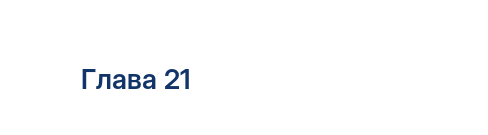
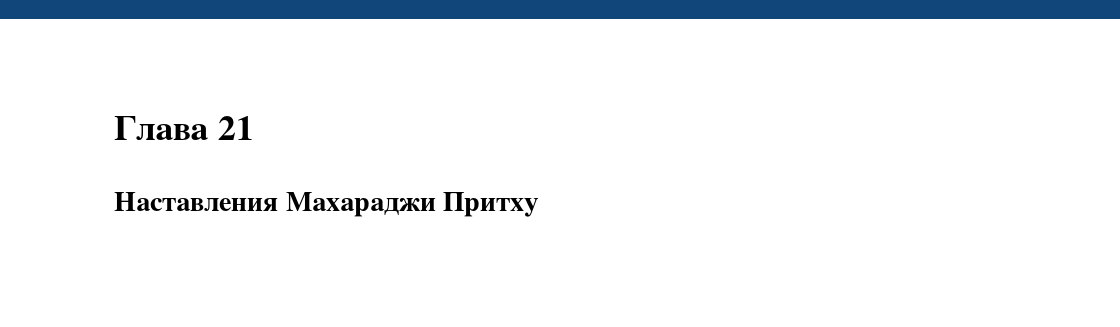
+ Наставления Махараджи Притху

